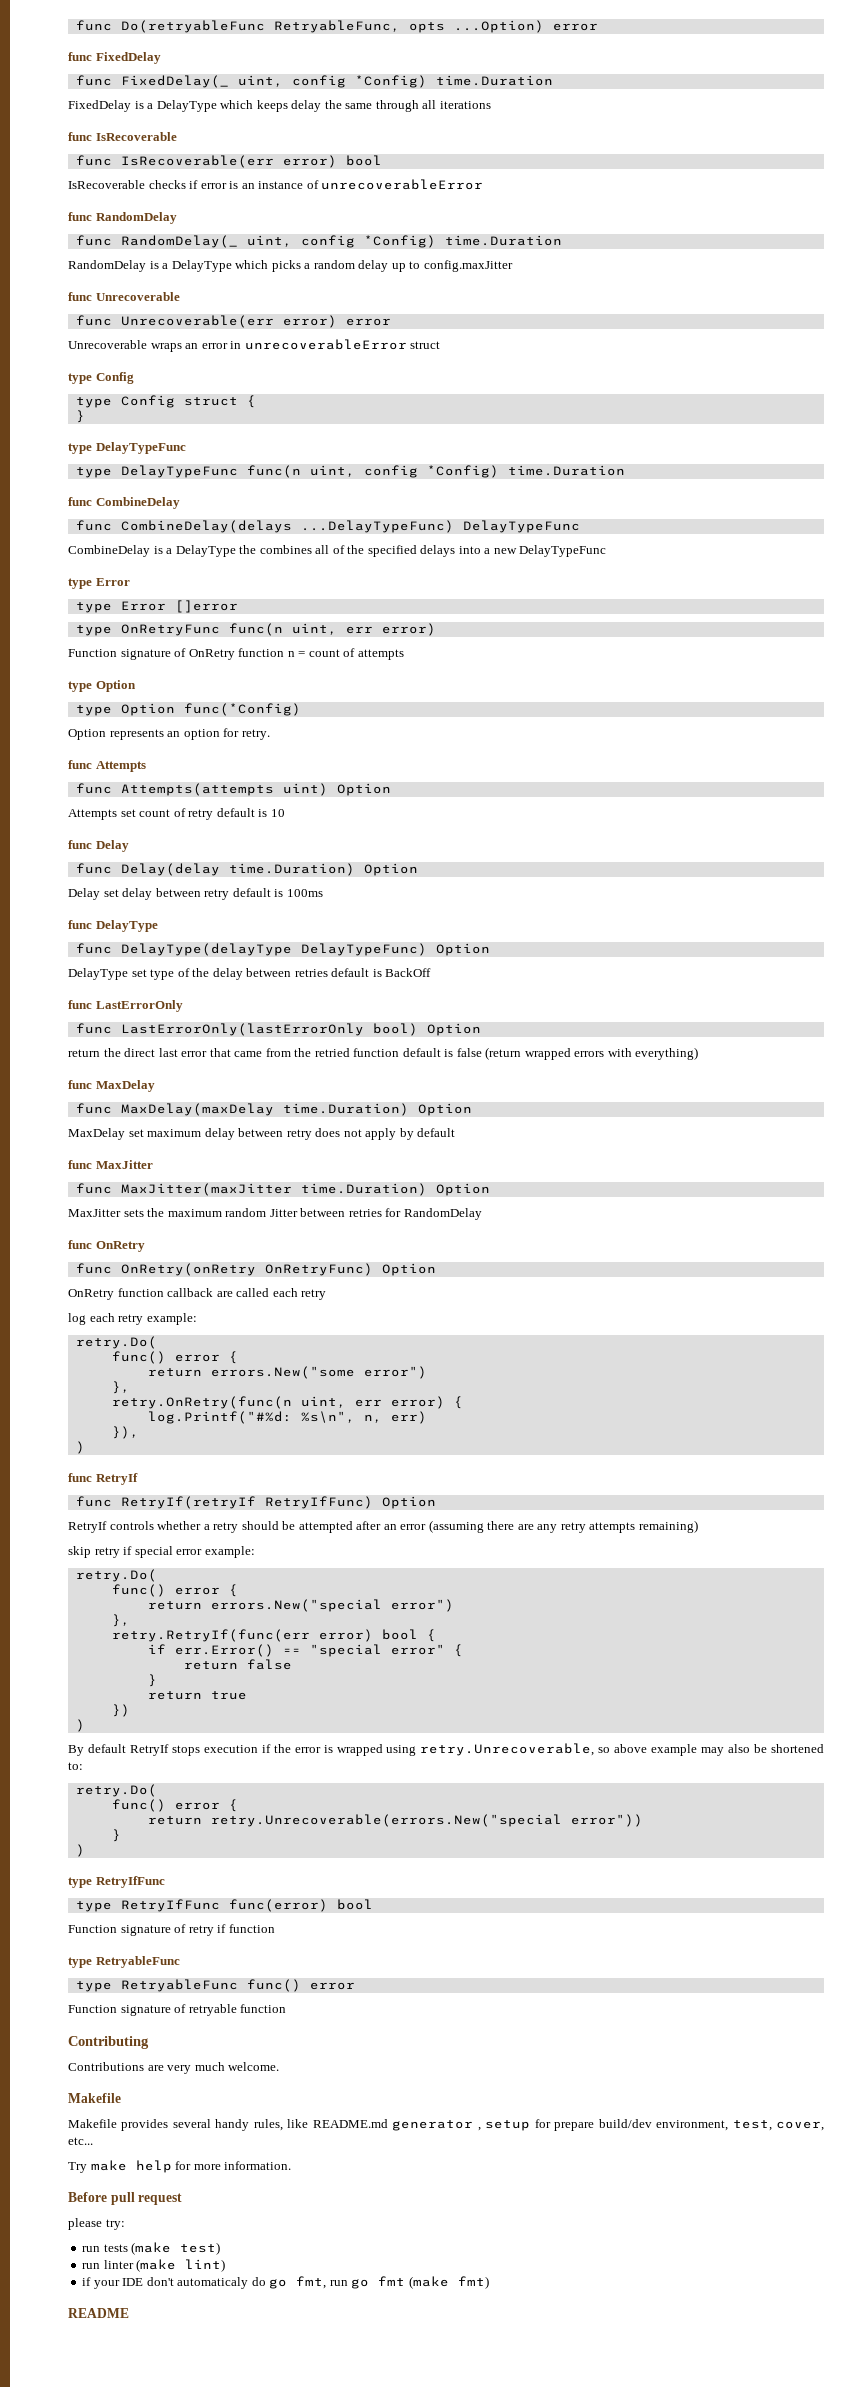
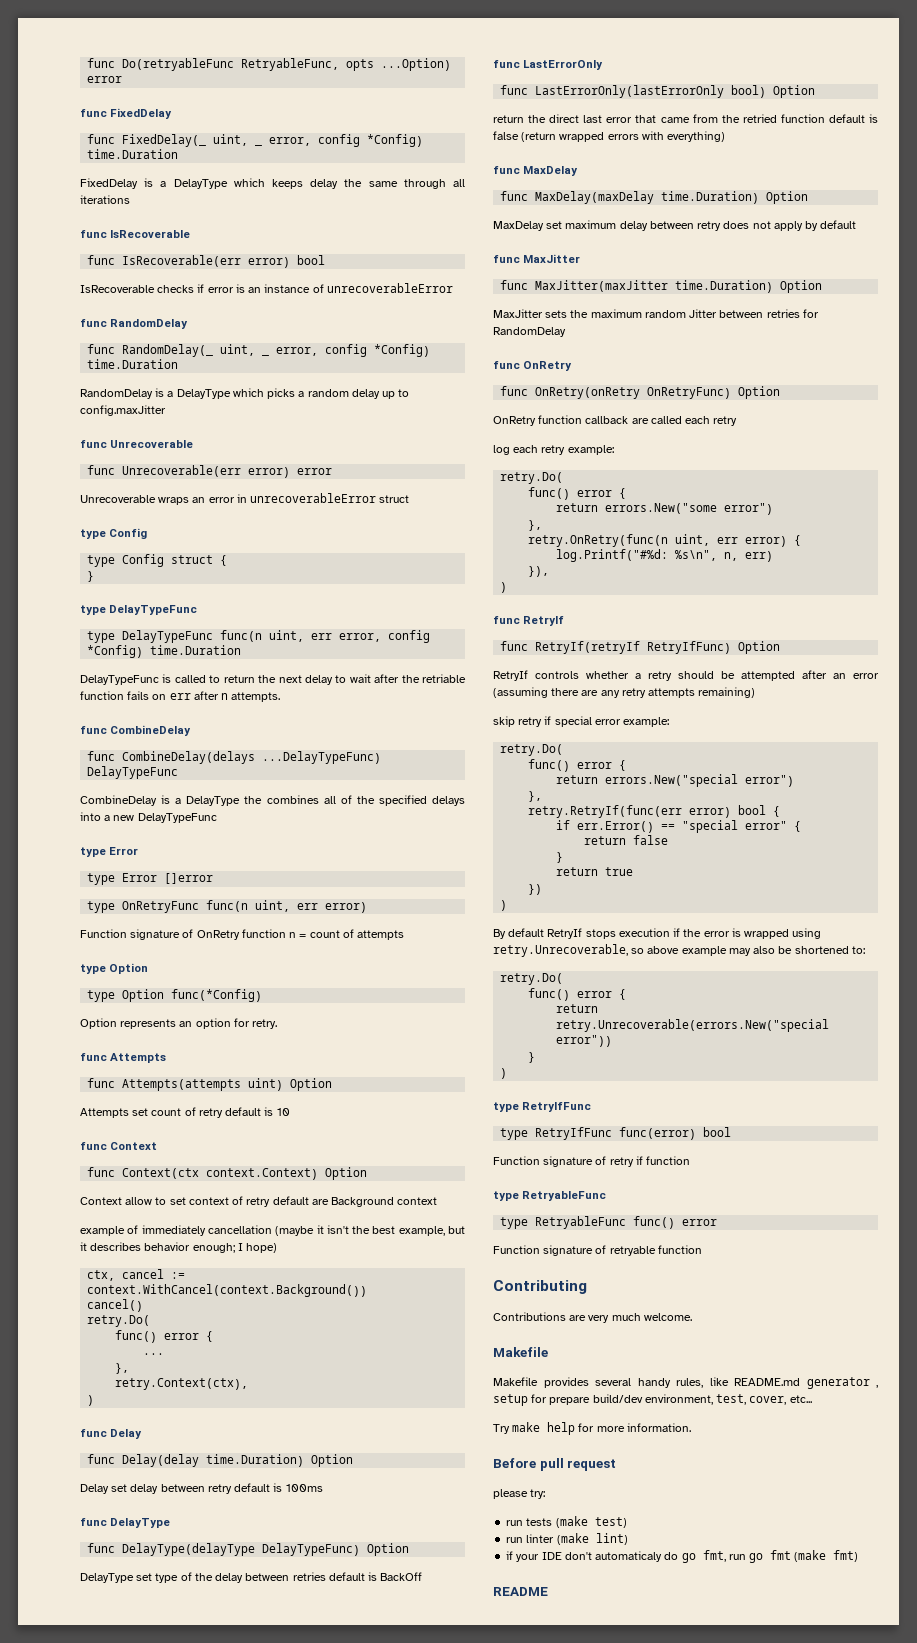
- func FixedDelay(_ uint, config *Config) time.Duration
+ func FixedDelay(_ uint, _ error, config *Config) time.Duration
- func RandomDelay(_ uint, config *Config) time.Duration
+ func RandomDelay(_ uint, _ error, config *Config) time.Duration
- type DelayTypeFunc func(n uint, config *Config) time.Duration
+ type DelayTypeFunc func(n uint, err error, config *Config) time.Duration
+ DelayTypeFunc is called to return the next delay to wait after the retriable function fails on err after n attempts.
+ func Context
+ func Context(ctx context.Context) Option
+ Context allow to set context of retry default are Background context
+ example of immediately cancellation (maybe it isn't the best example, but it describes behavior enough; I hope)
+ ctx, cancel := context.WithCancel(context.Background())
+ cancel()
+ retry.Do(
+ func() error {
+ ...
+ },
+ retry.Context(ctx),
+ )

